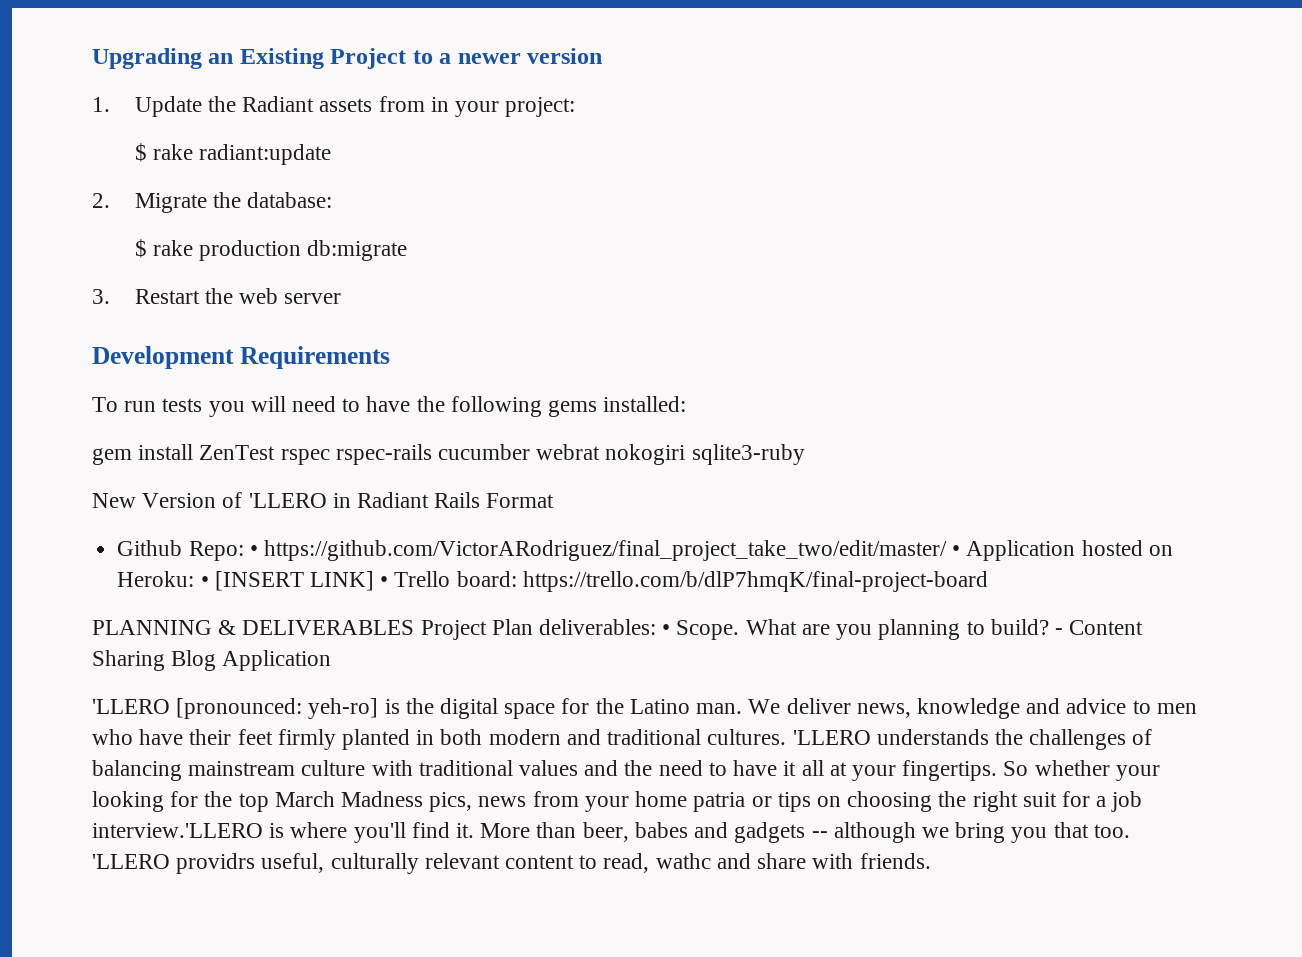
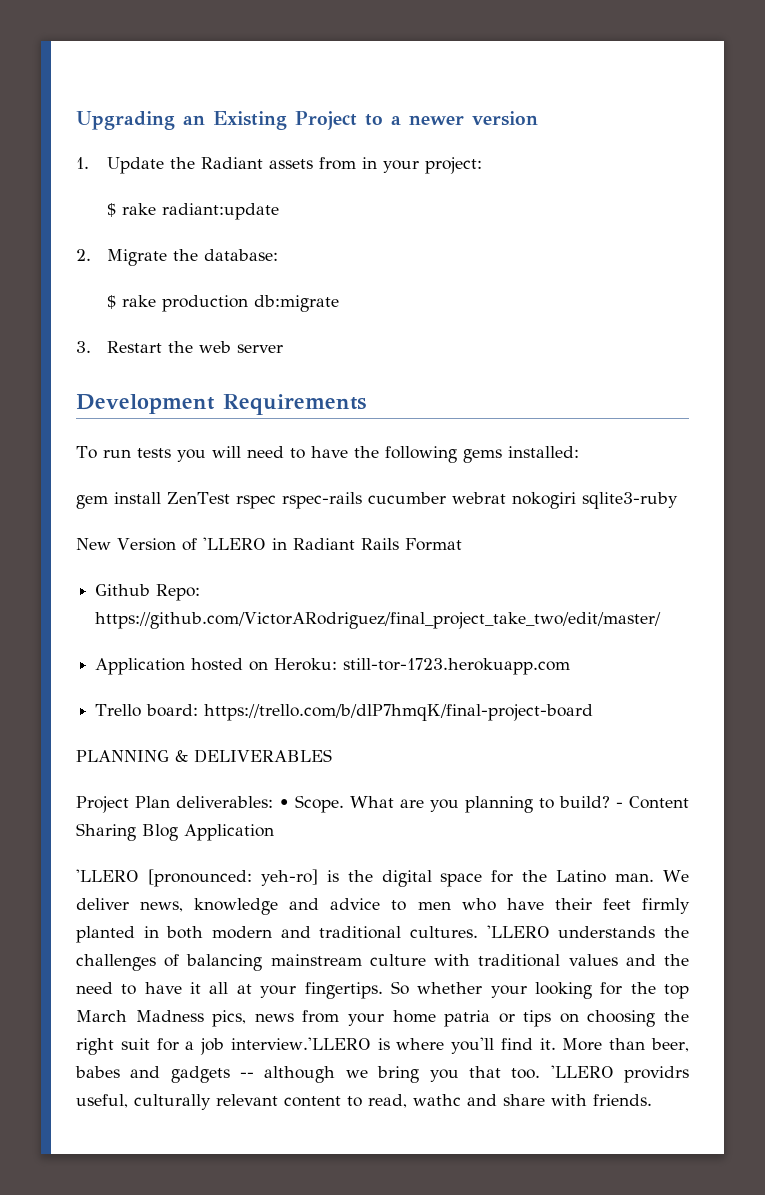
- Github Repo: • https://github.com/VictorARodriguez/final_project_take_two/edit/master/ • Application hosted on Heroku: • [INSERT LINK] • Trello board: https://trello.com/b/dlP7hmqK/final-project-board
+ Github Repo: https://github.com/VictorARodriguez/final_project_take_two/edit/master/
+ Application hosted on Heroku: still-tor-1723.herokuapp.com
+ Trello board: https://trello.com/b/dlP7hmqK/final-project-board
- PLANNING & DELIVERABLES Project Plan deliverables: • Scope.
+ PLANNING & DELIVERABLES
+ Project Plan deliverables: • Scope.

